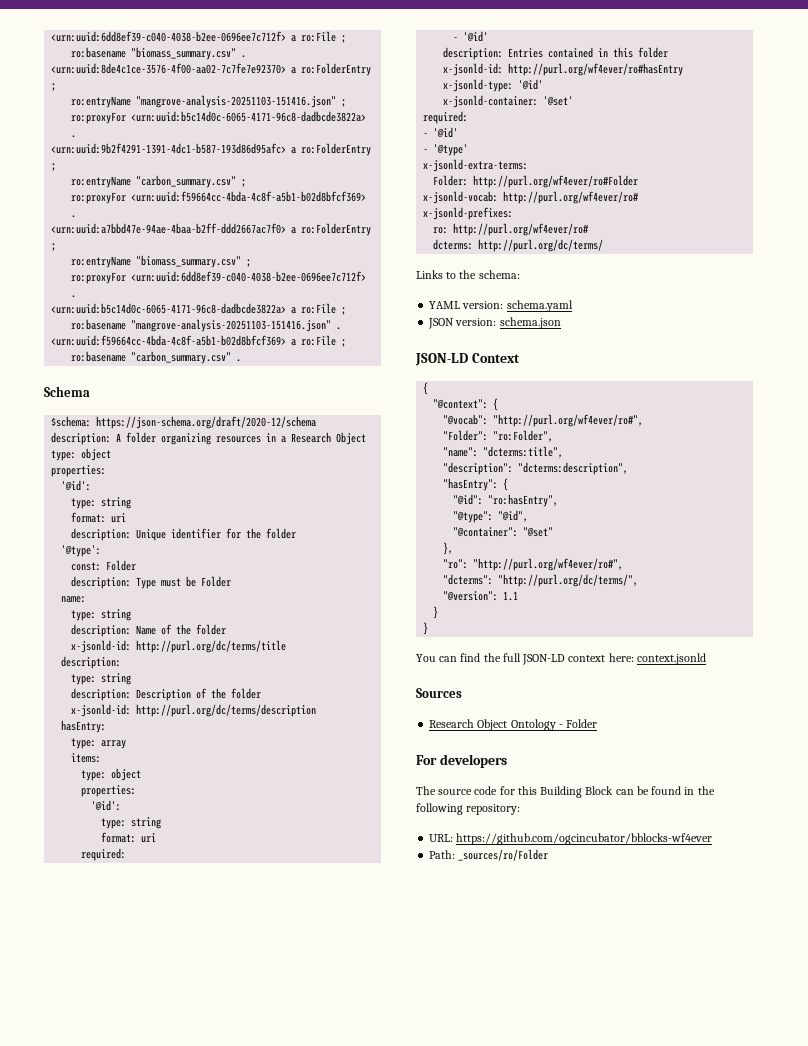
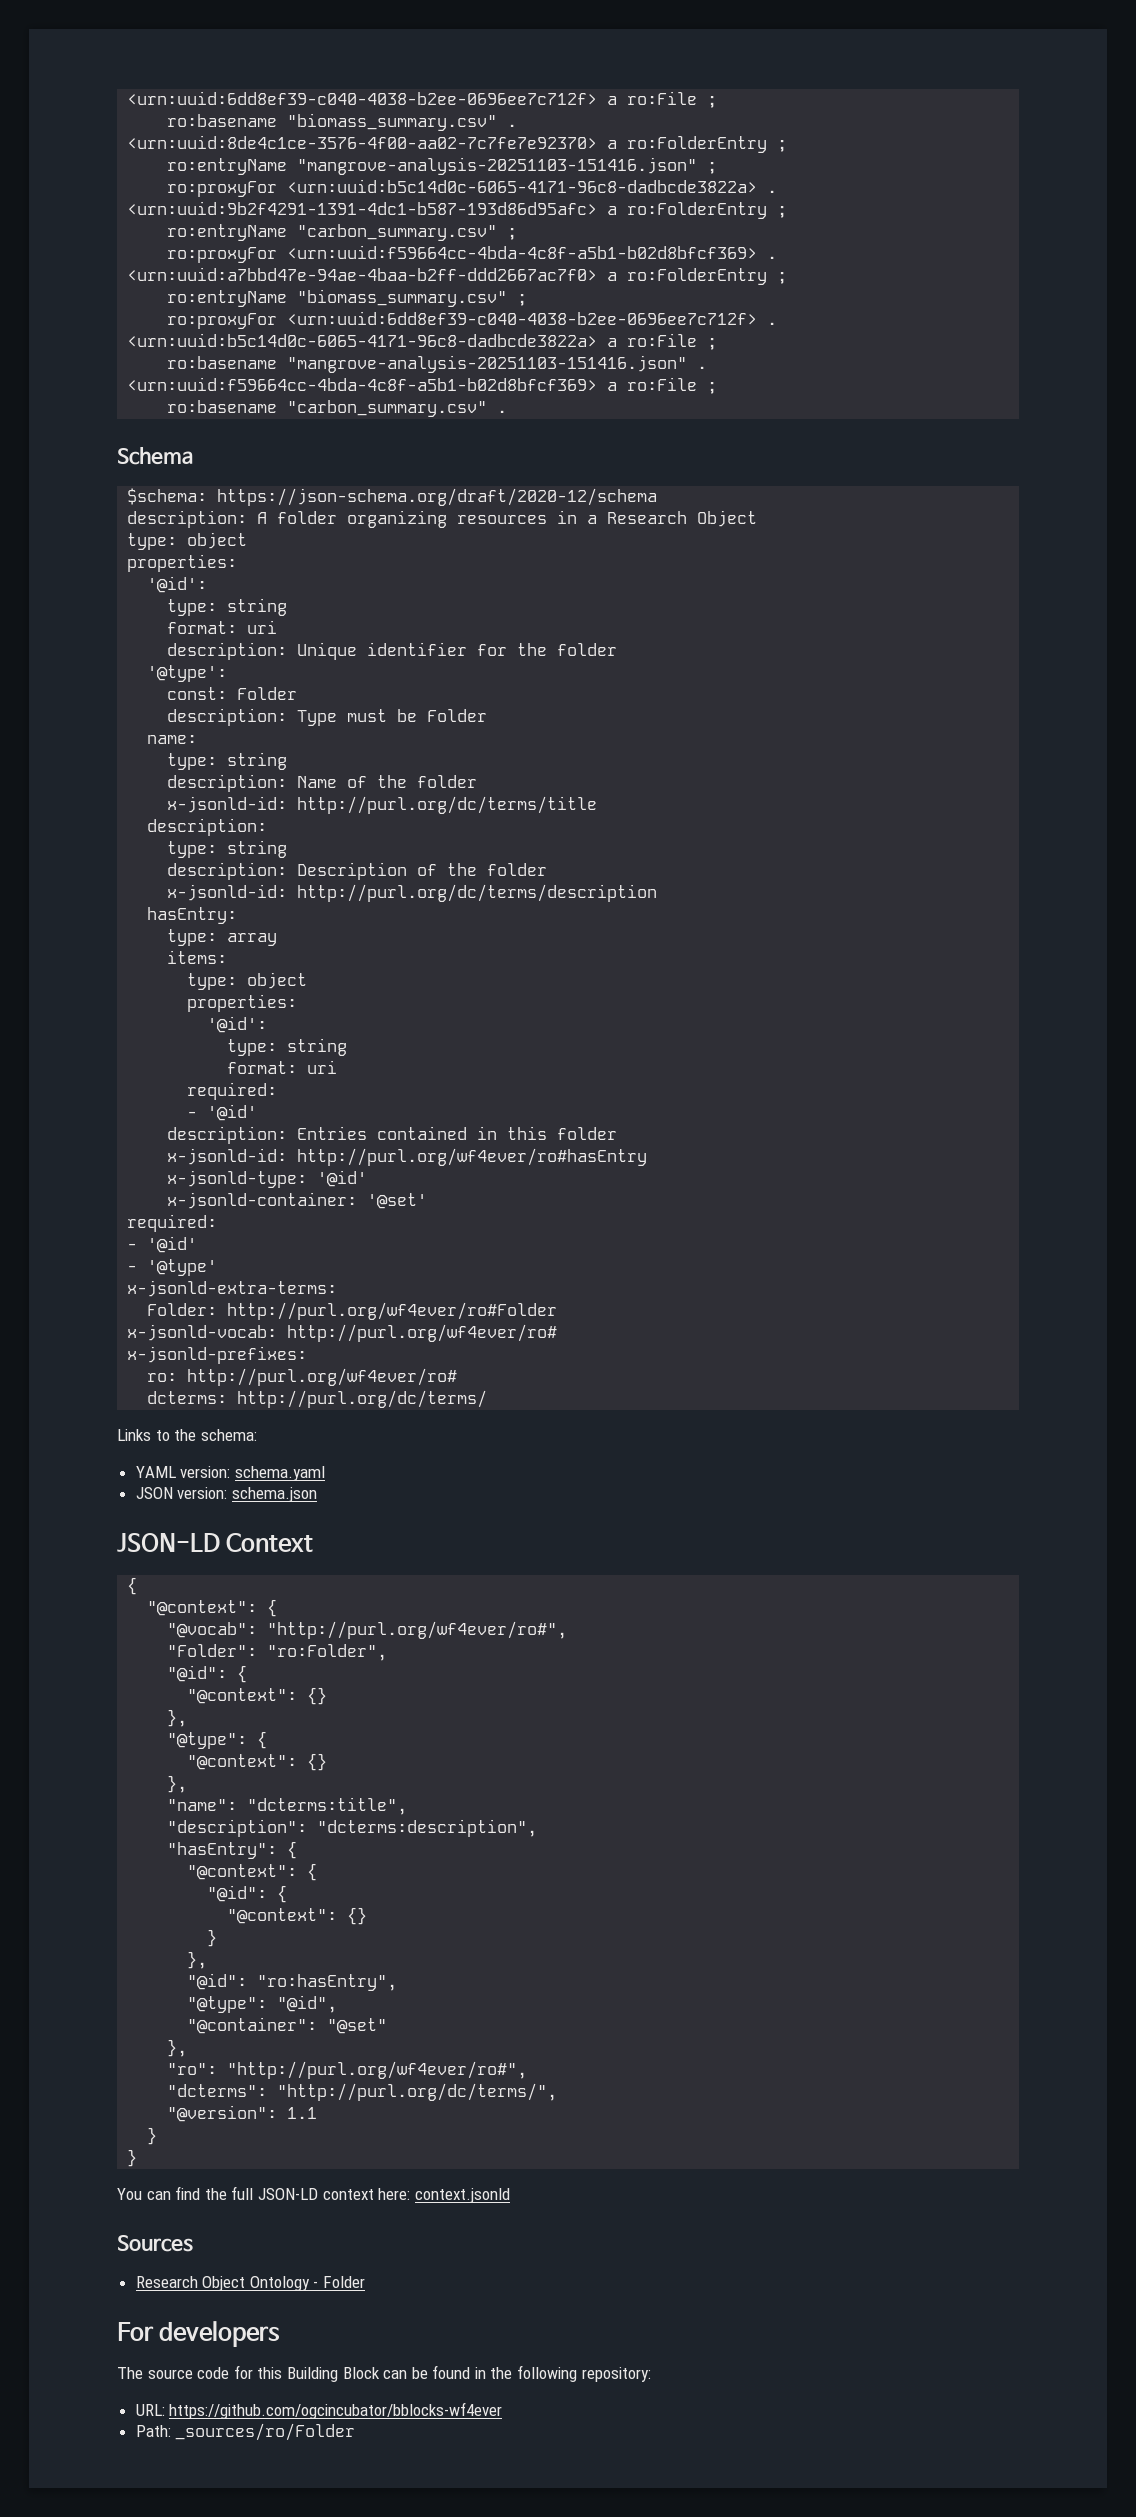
  "Folder": "ro:Folder",
+ "@id": {
+ "@context": {}
+ },
+ "@type": {
+ "@context": {}
+ },
  "hasEntry": {
+ "@context": {
+ "@id": {
+ "@context": {}
+ }
+ },

